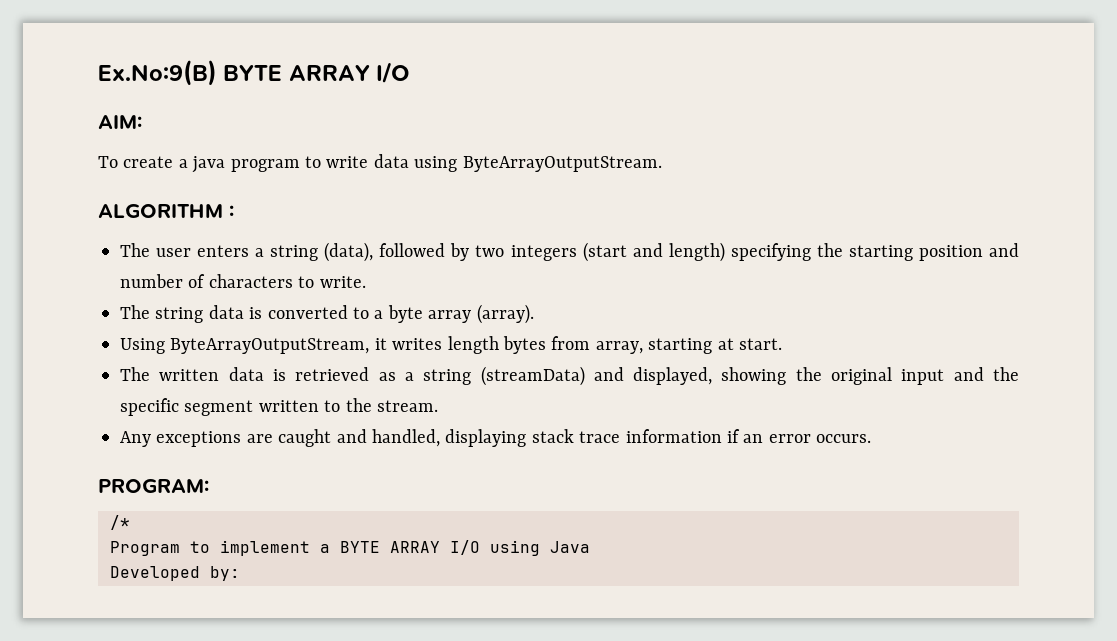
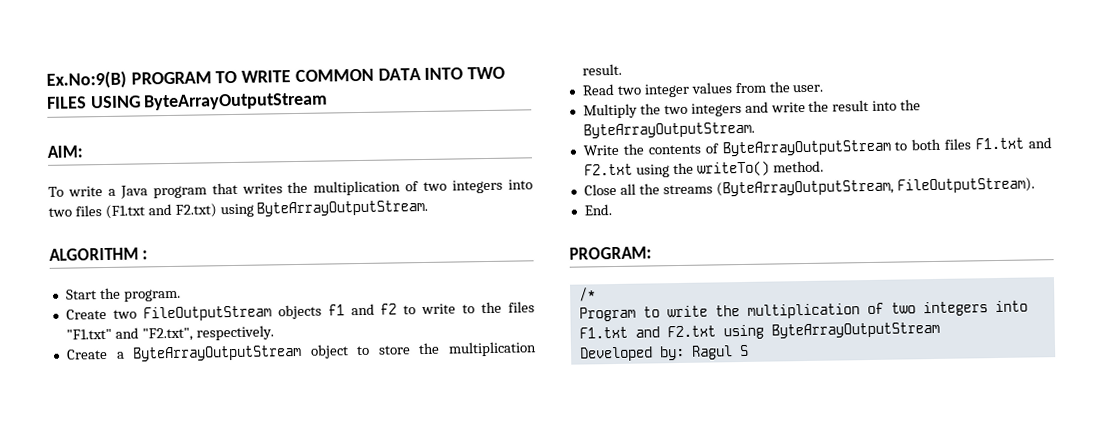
- Ex.No:9(B) BYTE ARRAY I/O
+ Ex.No:9(B) PROGRAM TO WRITE COMMON DATA INTO TWO FILES USING ByteArrayOutputStream
  AIM:
- To create a java program to write data using ByteArrayOutputStream.
+ To write a Java program that writes the multiplication of two integers into two files (F1.txt and F2.txt) using ByteArrayOutputStream.
  ALGORITHM :
- The user enters a string (data), followed by two integers (start and length) specifying the starting position and number of characters to write.
- The string data is converted to a byte array (array).
- Using ByteArrayOutputStream, it writes length bytes from array, starting at start.
- The written data is retrieved as a string (streamData) and displayed, showing the original input and the specific segment written to the stream.
- Any exceptions are caught and handled, displaying stack trace information if an error occurs.
+ Start the program.
+ Create two FileOutputStream objects f1 and f2 to write to the files "F1.txt" and "F2.txt", respectively.
+ Create a ByteArrayOutputStream object to store the multiplication result.
+ Read two integer values from the user.
+ Multiply the two integers and write the result into the ByteArrayOutputStream.
+ Write the contents of ByteArrayOutputStream to both files F1.txt and F2.txt using the writeTo() method.
+ Close all the streams (ByteArrayOutputStream, FileOutputStream).
+ End.
  PROGRAM:
  /*
- Program to implement a BYTE ARRAY I/O using Java
+ Program to write the multiplication of two integers into F1.txt and F2.txt using ByteArrayOutputStream
- Developed by:
+ Developed by: Ragul S

